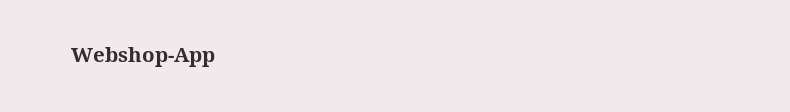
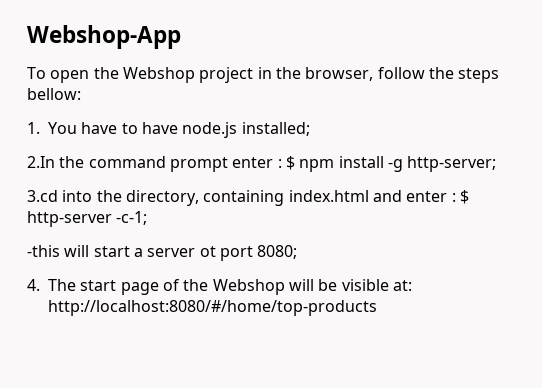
+ To open the Webshop project in the browser, follow the steps bellow:
+ 1. You have to have node.js installed;
+ 2.In the command prompt enter : $ npm install -g http-server;
+ 3.cd into the directory, containing index.html and enter : $ http-server -c-1;
+ -this will start a server ot port 8080;
+ 4. The start page of the Webshop will be visible at: http://localhost:8080/#/home/top-products

